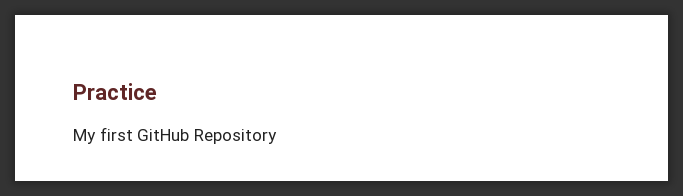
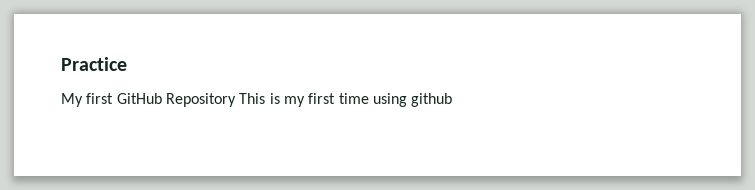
- My first GitHub Repository
+ My first GitHub Repository This is my first time using github

